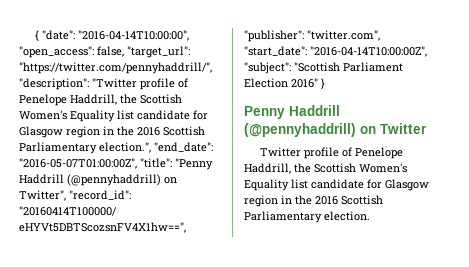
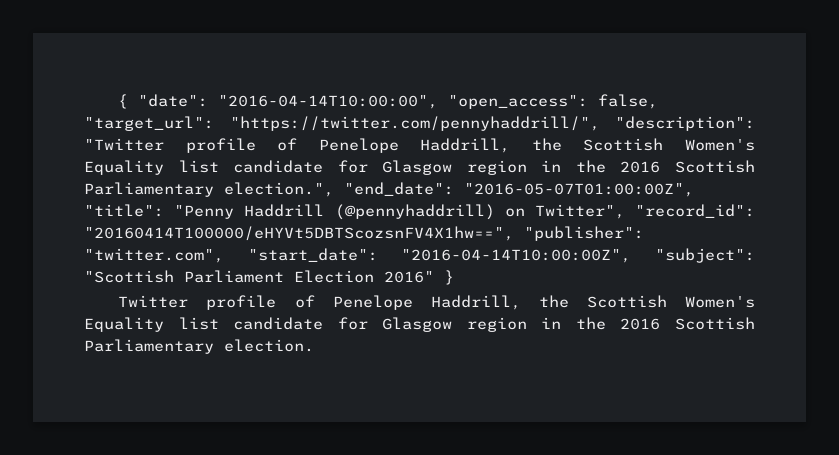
- Penny Haddrill (@pennyhaddrill) on Twitter

